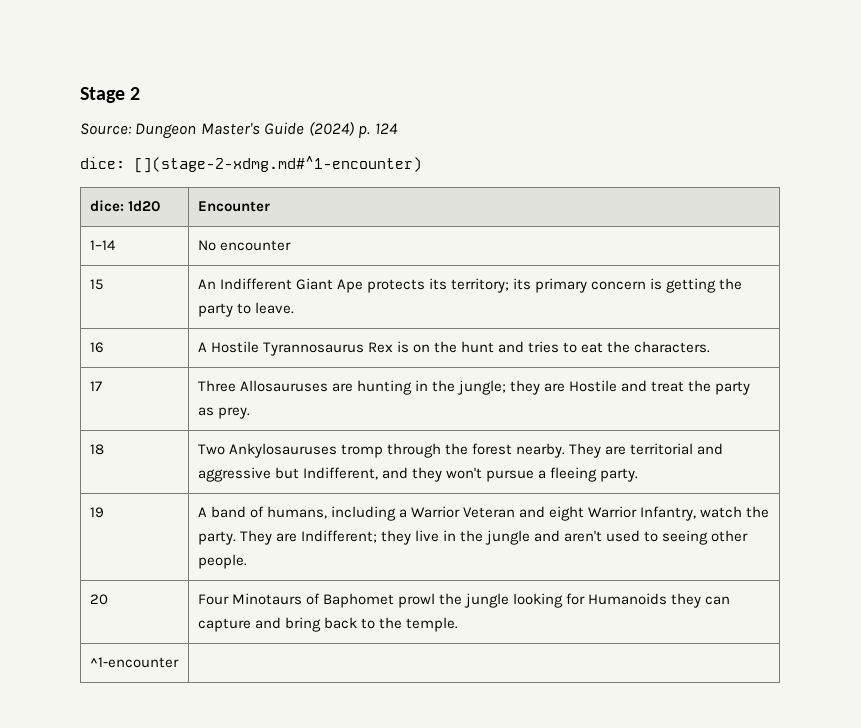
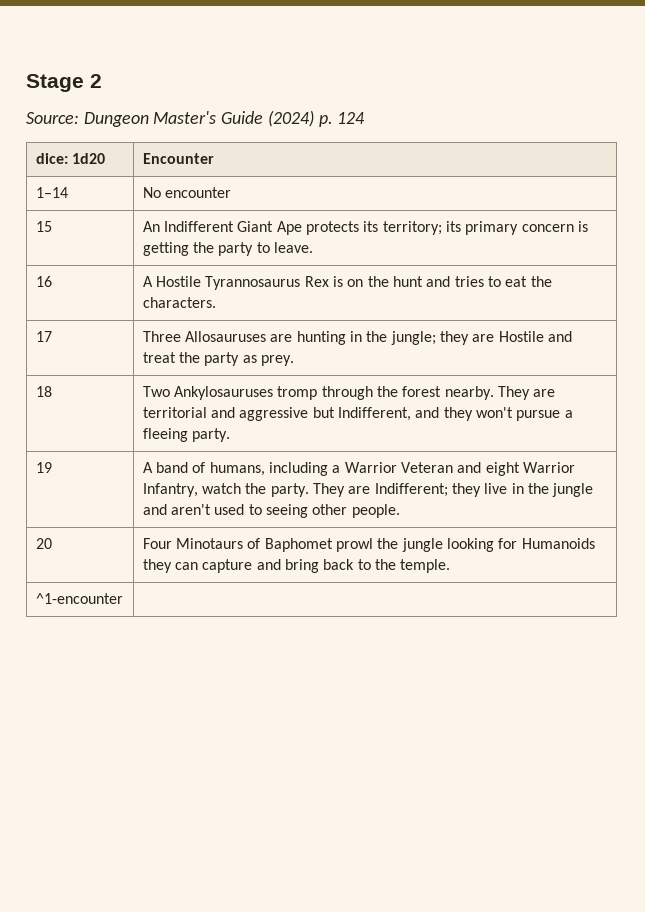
- dice: [](stage-2-xdmg.md#^1-encounter)

